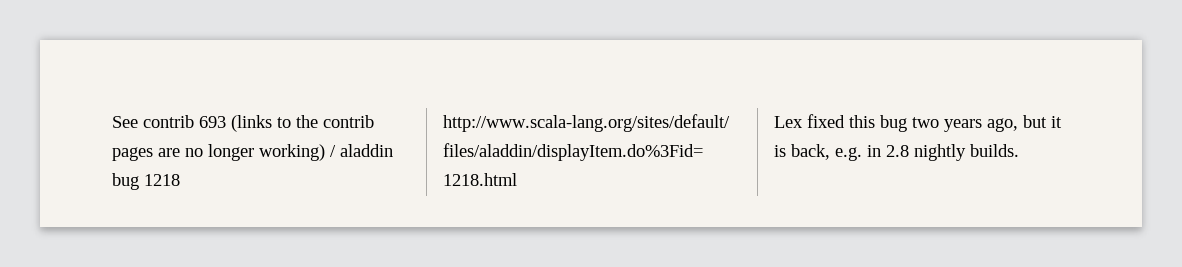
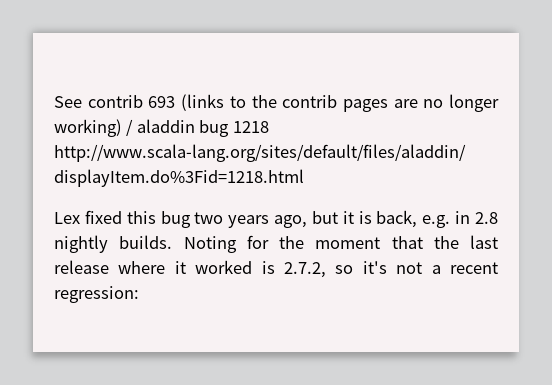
+ Noting for the moment that the last release where it worked is 2.7.2, so it's not a recent regression:

